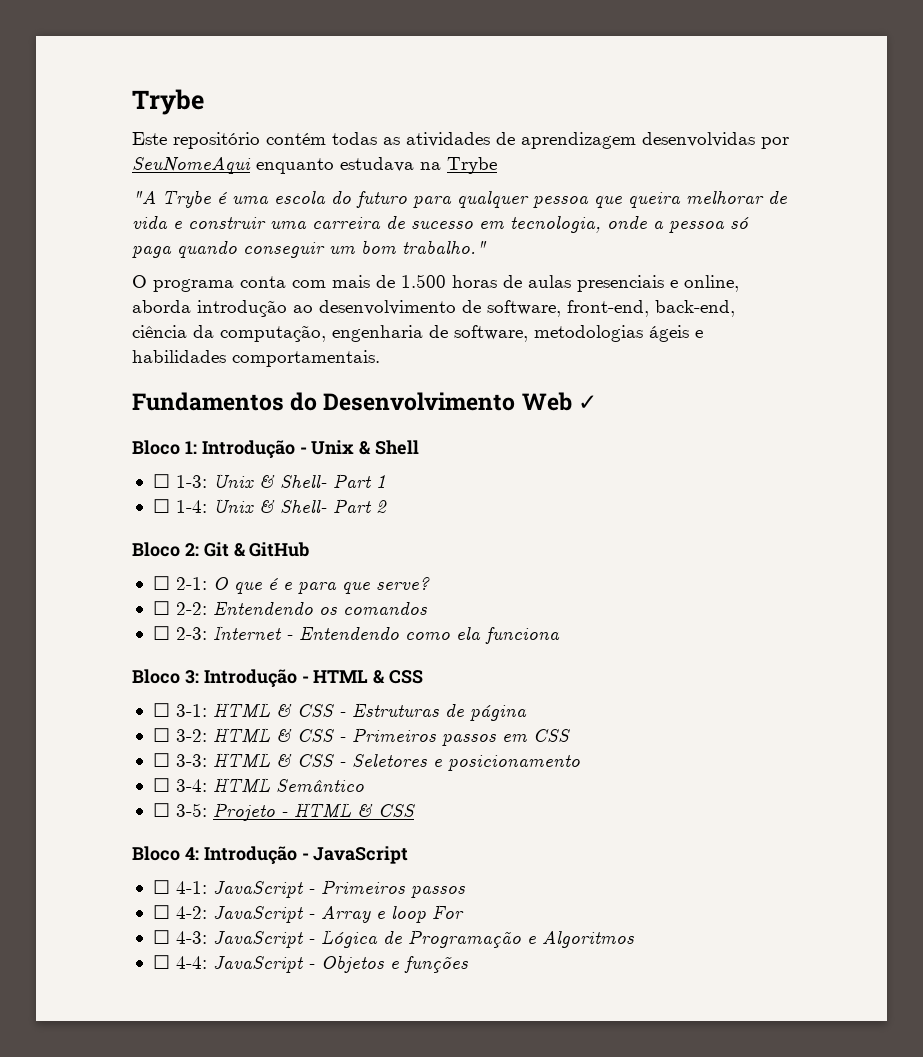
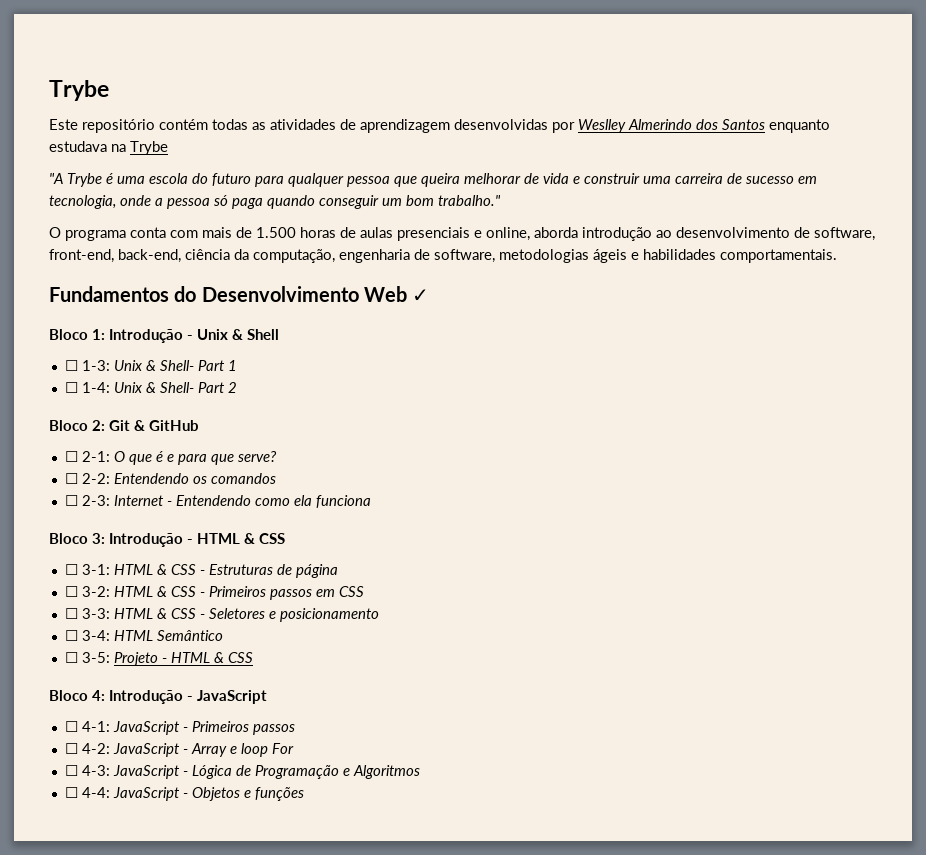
- Este repositório contém todas as atividades de aprendizagem desenvolvidas por SeuNomeAqui enquanto estudava na Trybe
+ Este repositório contém todas as atividades de aprendizagem desenvolvidas por Weslley Almerindo dos Santos enquanto estudava na Trybe

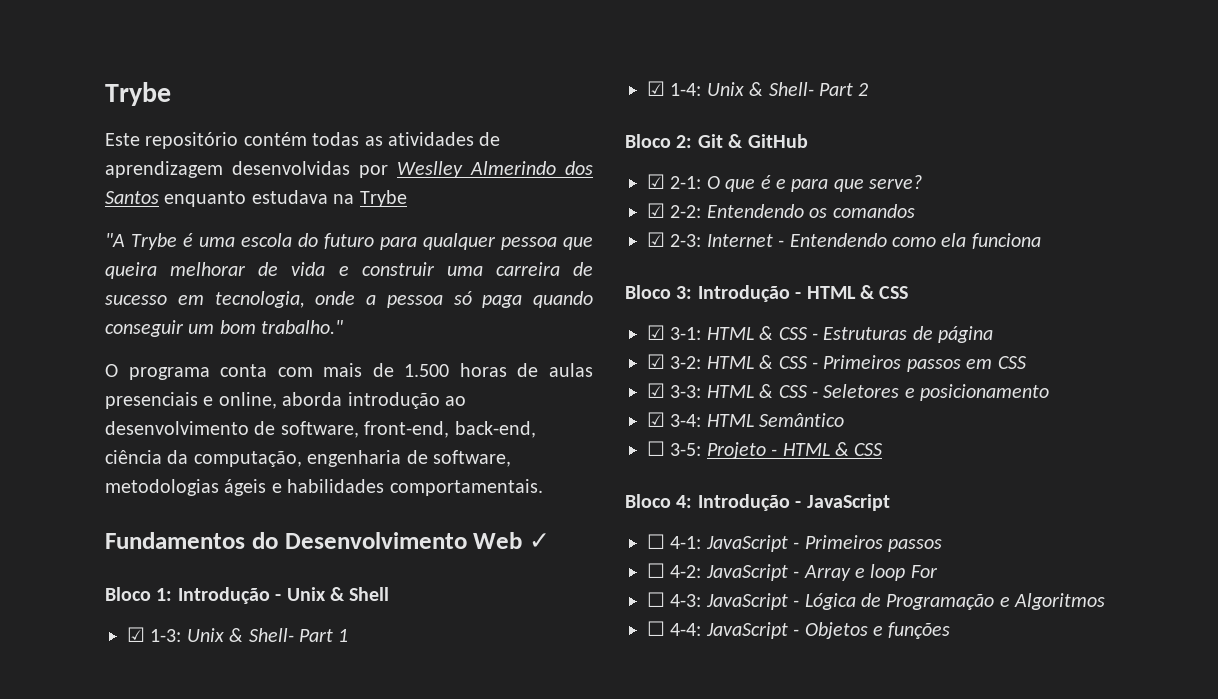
- ☐ 1-3: Unix & Shell- Part 1
+ ☑ 1-3: Unix & Shell- Part 1
- ☐ 1-4: Unix & Shell- Part 2
+ ☑ 1-4: Unix & Shell- Part 2
- ☐ 2-1: O que é e para que serve?
+ ☑ 2-1: O que é e para que serve?
- ☐ 2-2: Entendendo os comandos
+ ☑ 2-2: Entendendo os comandos
- ☐ 2-3: Internet - Entendendo como ela funciona
+ ☑ 2-3: Internet - Entendendo como ela funciona
- ☐ 3-1: HTML & CSS - Estruturas de página
+ ☑ 3-1: HTML & CSS - Estruturas de página
- ☐ 3-2: HTML & CSS - Primeiros passos em CSS
+ ☑ 3-2: HTML & CSS - Primeiros passos em CSS
- ☐ 3-3: HTML & CSS - Seletores e posicionamento
+ ☑ 3-3: HTML & CSS - Seletores e posicionamento
- ☐ 3-4: HTML Semântico
+ ☑ 3-4: HTML Semântico

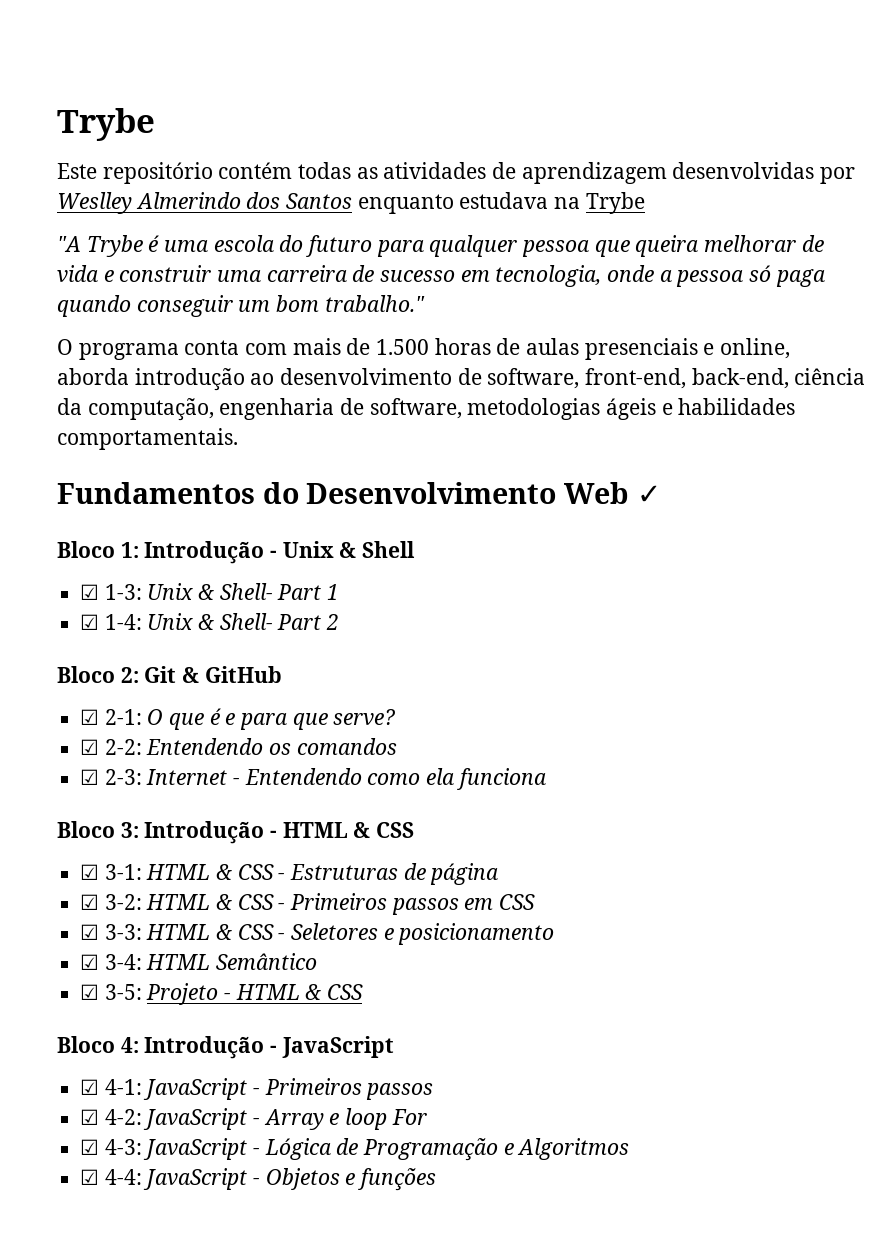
- ☐ 3-5: Projeto - HTML & CSS
+ ☑ 3-5: Projeto - HTML & CSS
- ☐ 4-1: JavaScript - Primeiros passos
+ ☑ 4-1: JavaScript - Primeiros passos
- ☐ 4-2: JavaScript - Array e loop For
+ ☑ 4-2: JavaScript - Array e loop For
- ☐ 4-3: JavaScript - Lógica de Programação e Algoritmos
+ ☑ 4-3: JavaScript - Lógica de Programação e Algoritmos
- ☐ 4-4: JavaScript - Objetos e funções
+ ☑ 4-4: JavaScript - Objetos e funções

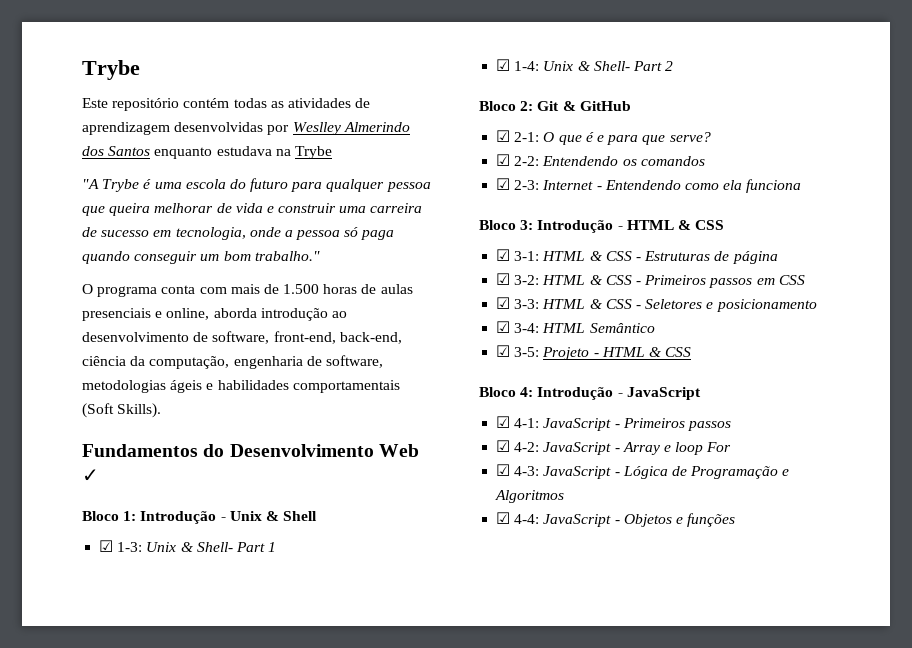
- O programa conta com mais de 1.500 horas de aulas presenciais e online, aborda introdução ao desenvolvimento de software, front-end, back-end, ciência da computação, engenharia de software, metodologias ágeis e habilidades comportamentais.
+ O programa conta com mais de 1.500 horas de aulas presenciais e online, aborda introdução ao desenvolvimento de software, front-end, back-end, ciência da computação, engenharia de software, metodologias ágeis e habilidades comportamentais (Soft Skills).

